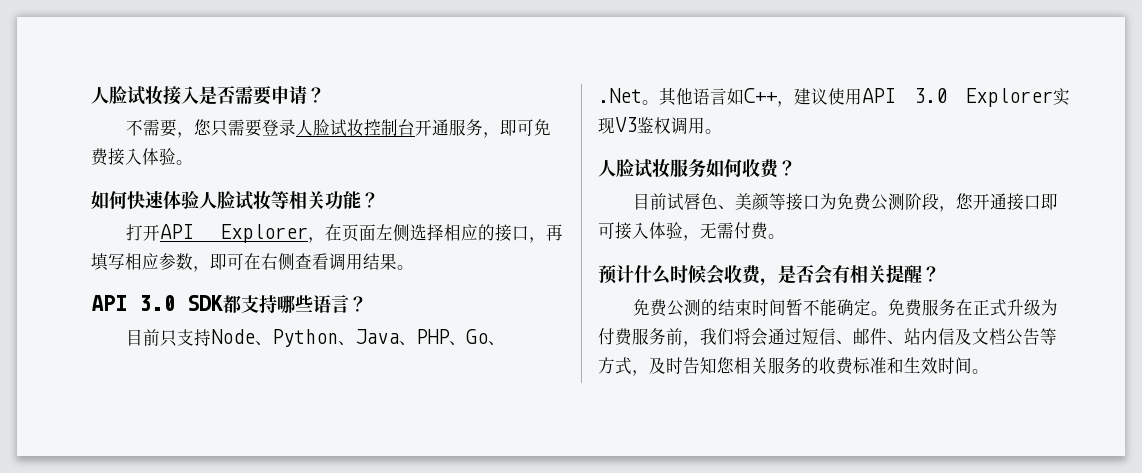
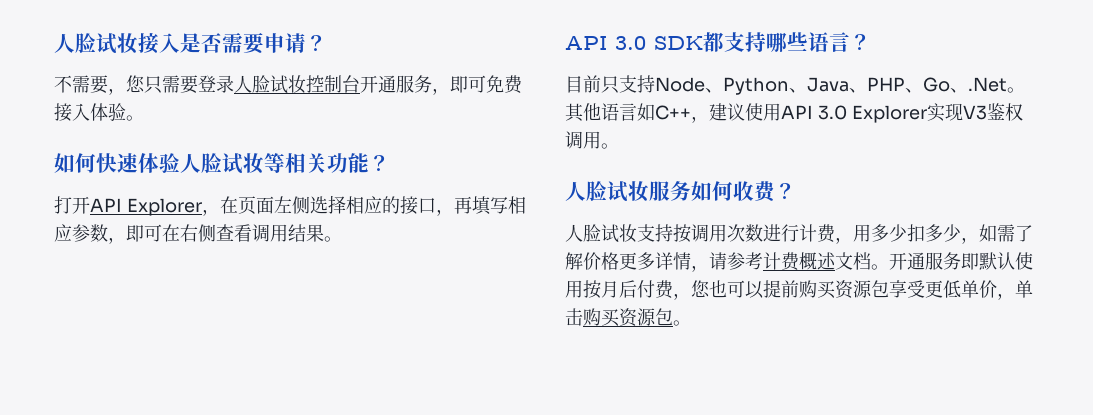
- 目前试唇色、美颜等接口为免费公测阶段，您开通接口即可接入体验，无需付费。
- 预计什么时候会收费，是否会有相关提醒？
- 免费公测的结束时间暂不能确定。免费服务在正式升级为付费服务前，我们将会通过短信、邮件、站内信及文档公告等方式，及时告知您相关服务的收费标准和生效时间。
+ 人脸试妆支持按调用次数进行计费，用多少扣多少，如需了解价格更多详情，请参考计费概述文档。开通服务即默认使用按月后付费，您也可以提前购买资源包享受更低单价，单击购买资源包。

